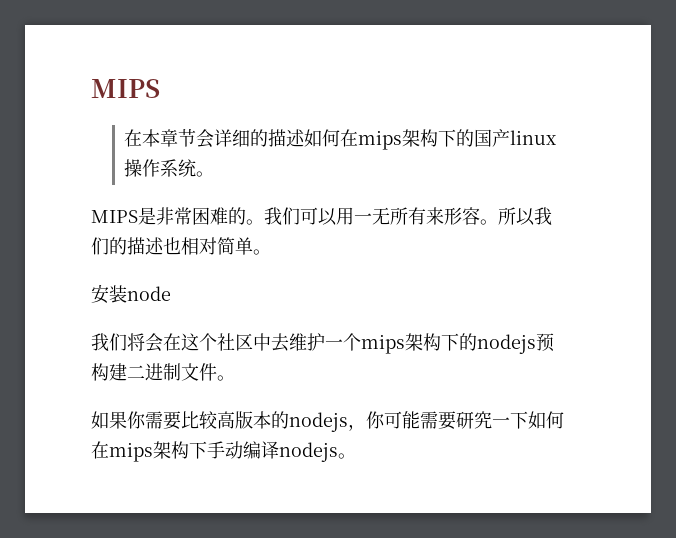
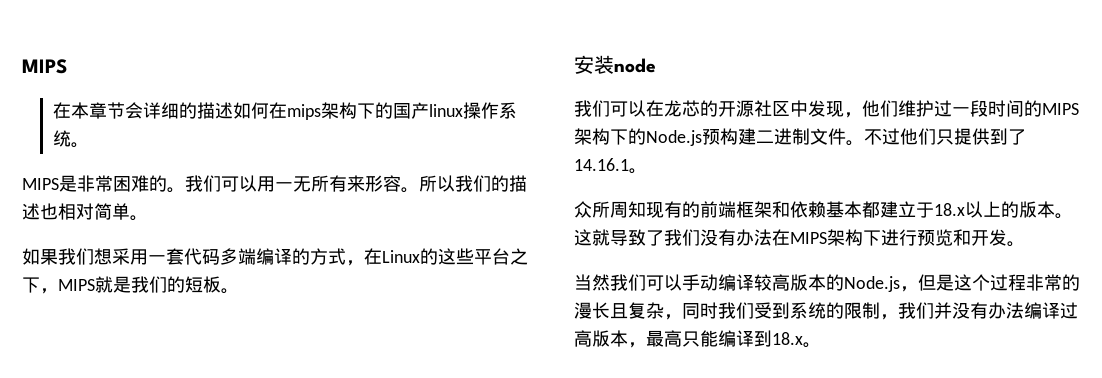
+ 如果我们想采用一套代码多端编译的方式，在Linux的这些平台之下，MIPS就是我们的短板。
  安装node
- 我们将会在这个社区中去维护一个mips架构下的nodejs预构建二进制文件。
- 如果你需要比较高版本的nodejs，你可能需要研究一下如何在mips架构下手动编译nodejs。
+ 我们可以在龙芯的开源社区中发现，他们维护过一段时间的MIPS架构下的Node.js预构建二进制文件。不过他们只提供到了14.16.1。
+ 众所周知现有的前端框架和依赖基本都建立于18.x以上的版本。这就导致了我们没有办法在MIPS架构下进行预览和开发。
+ 当然我们可以手动编译较高版本的Node.js，但是这个过程非常的漫长且复杂，同时我们受到系统的限制，我们并没有办法编译过高版本，最高只能编译到18.x。

